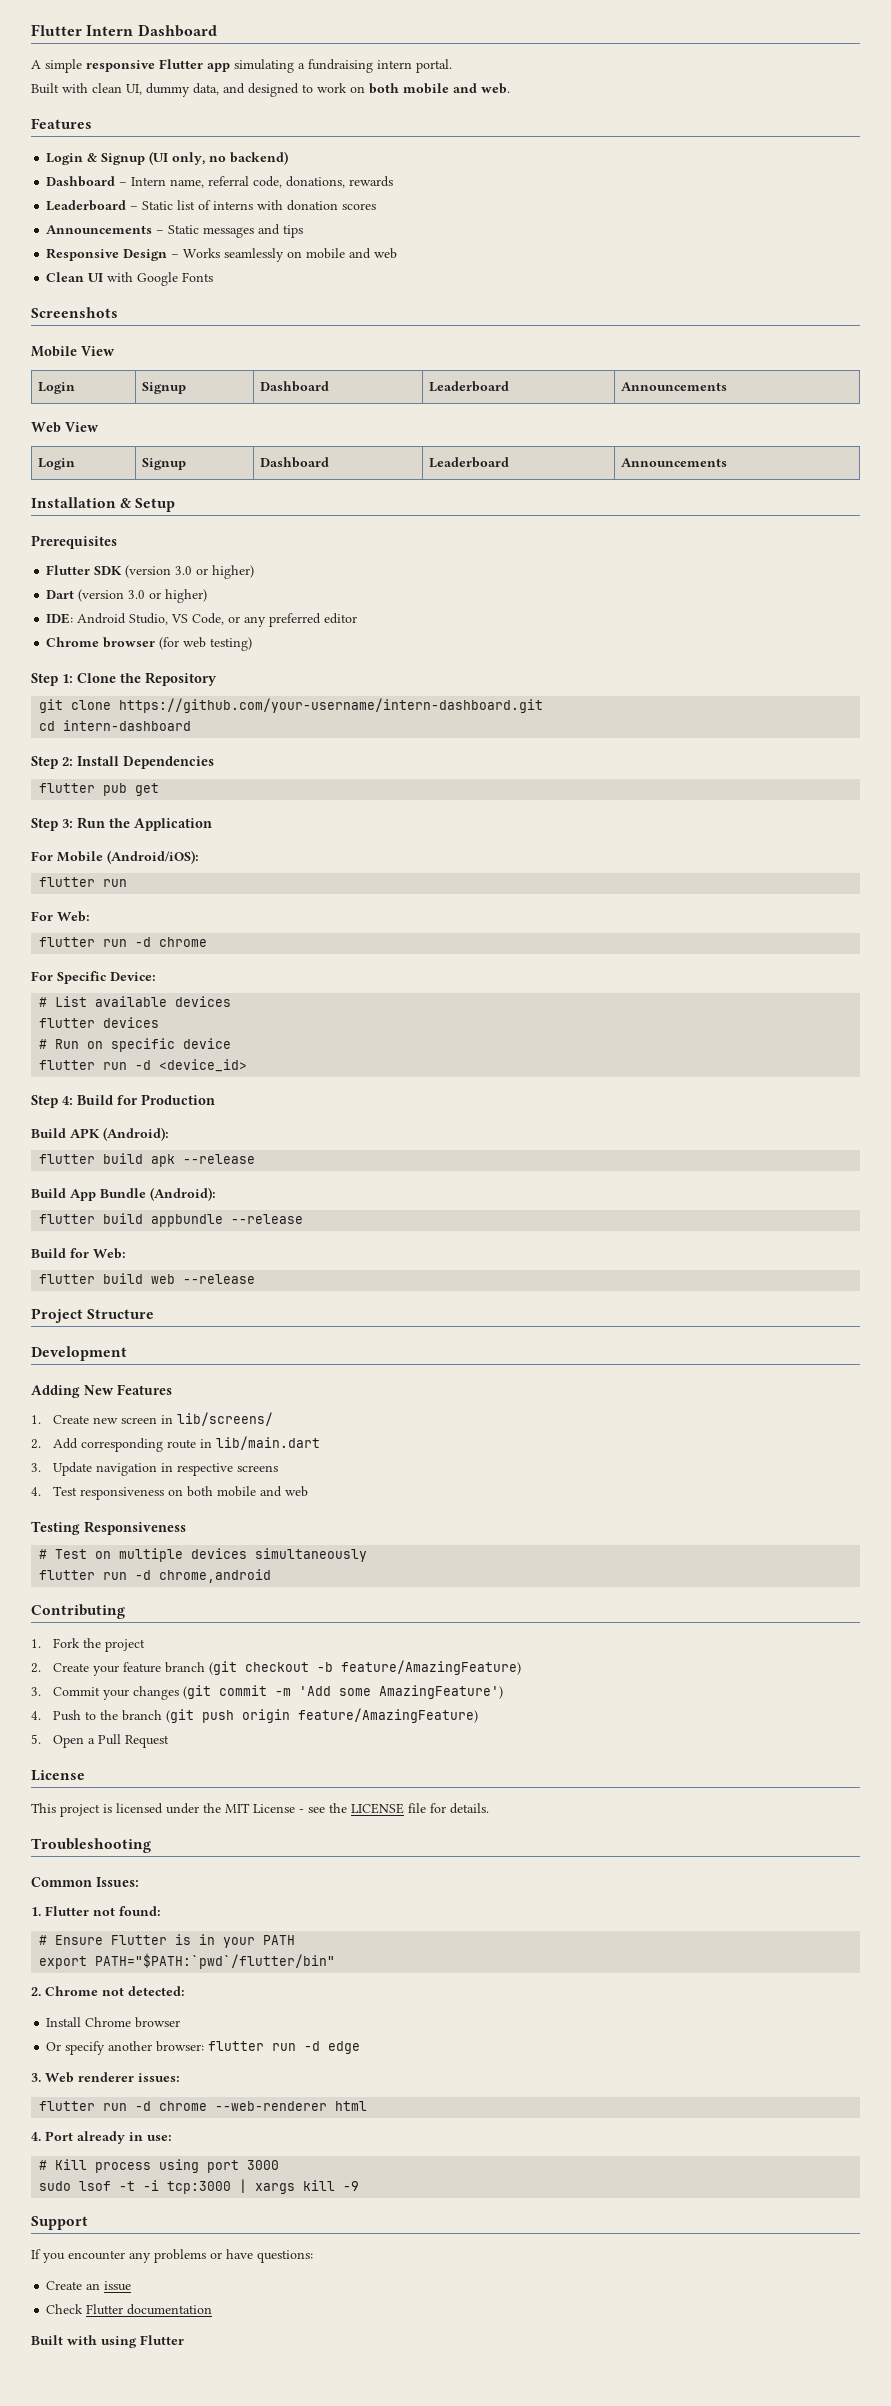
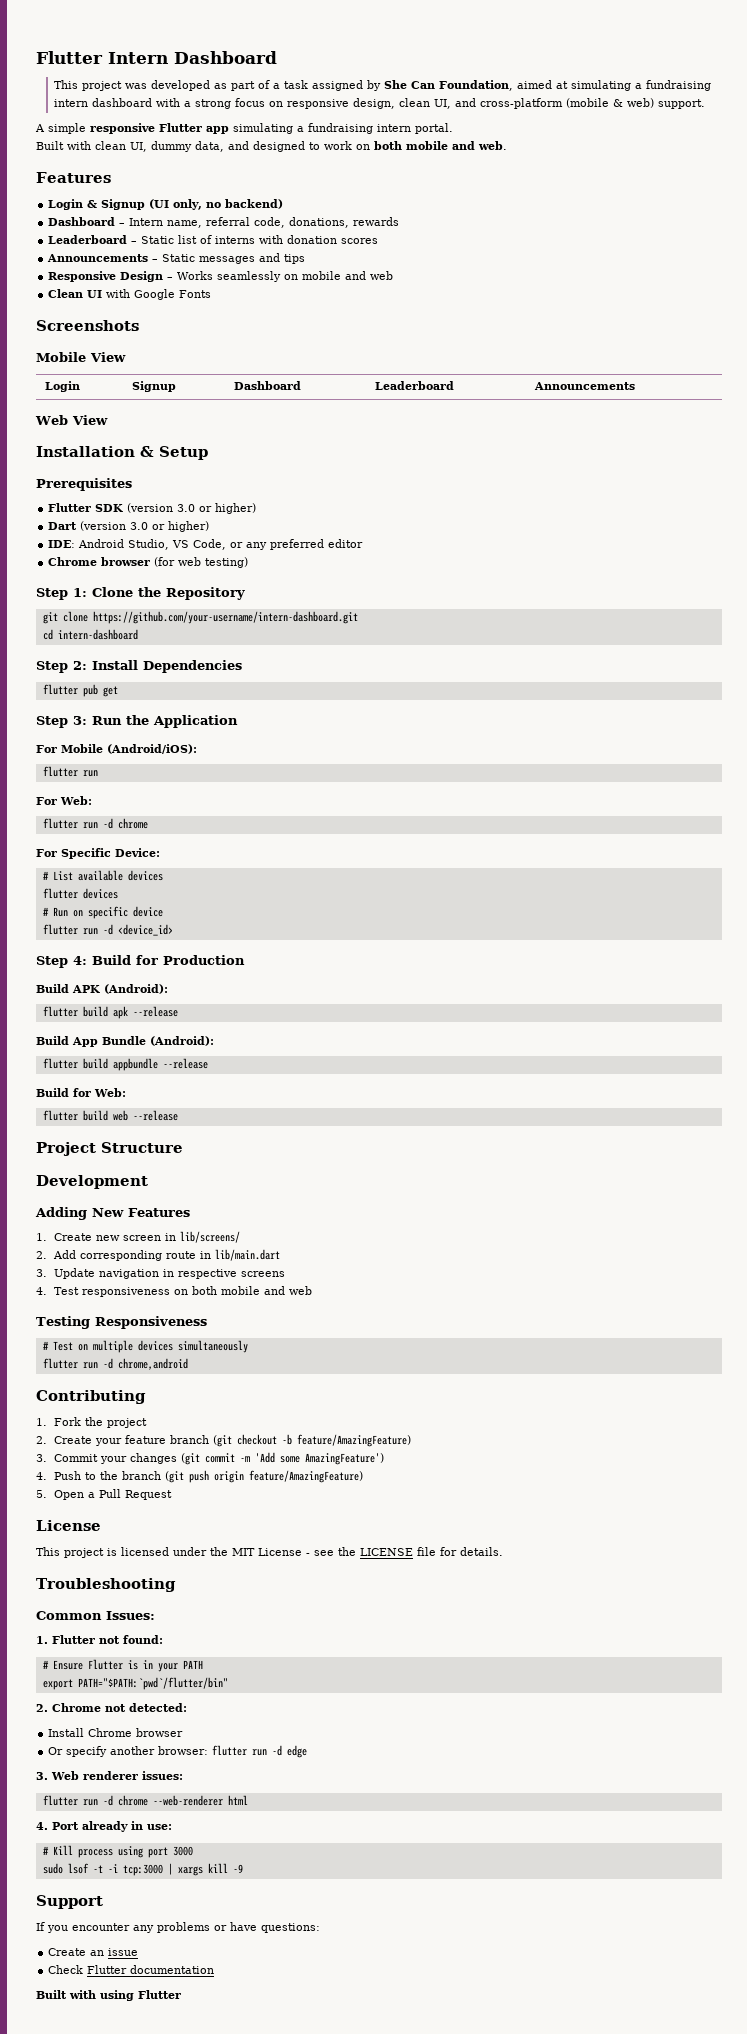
+ This project was developed as part of a task assigned by She Can Foundation, aimed at simulating a fundraising intern dashboard with a strong focus on responsive design, clean UI, and cross-platform (mobile & web) support.
  Web View
- Login | Signup | Dashboard | Leaderboard | Announcements

